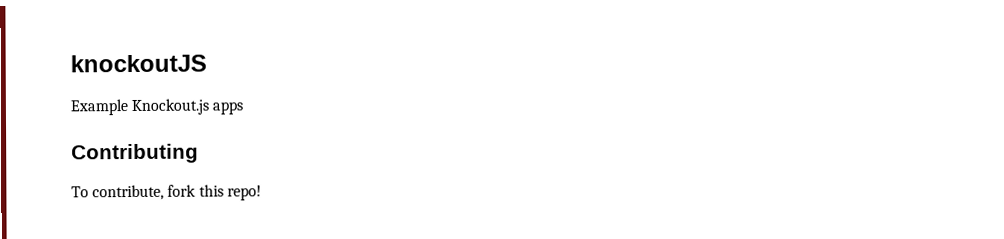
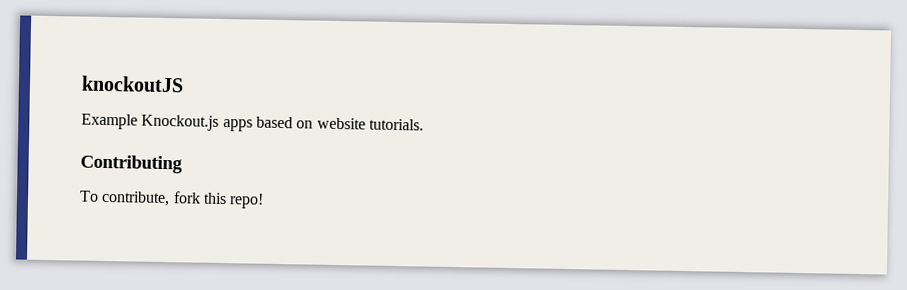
- Example Knockout.js apps
+ Example Knockout.js apps based on website tutorials.

